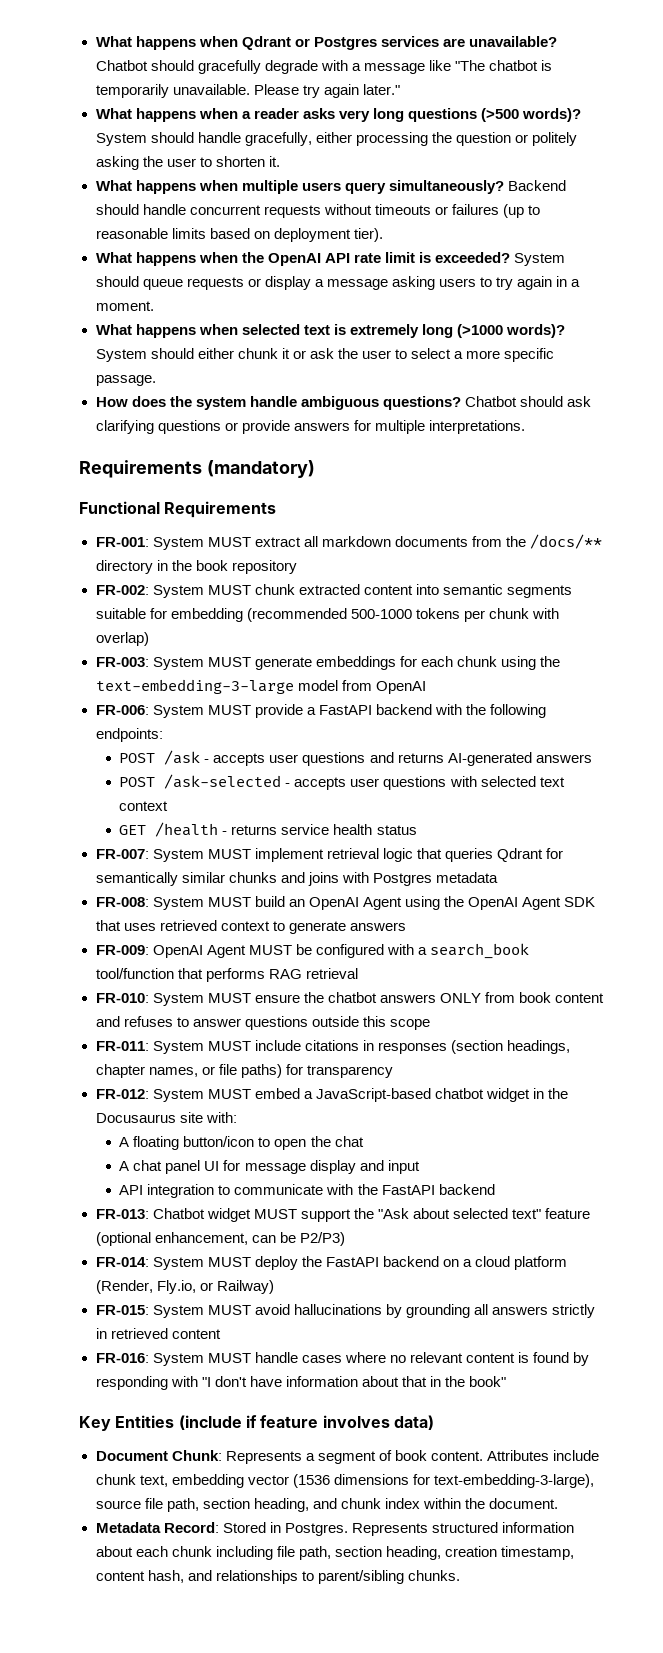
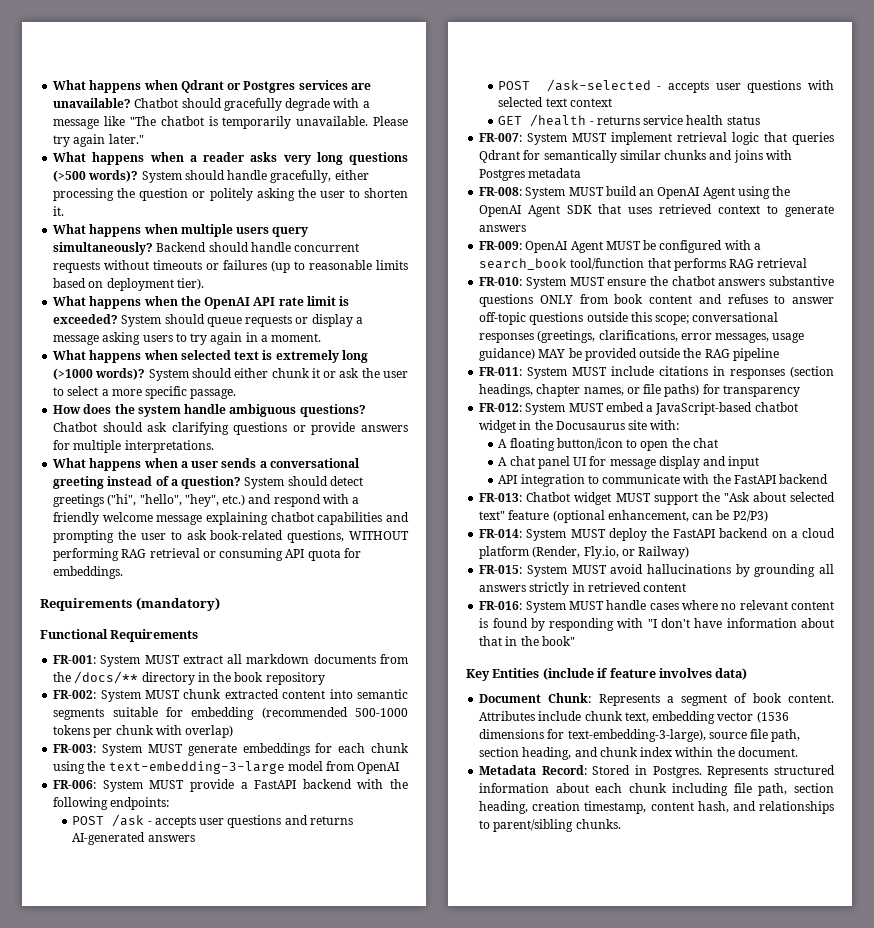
+ What happens when a user sends a conversational greeting instead of a question? System should detect greetings ("hi", "hello", "hey", etc.) and respond with a friendly welcome message explaining chatbot capabilities and prompting the user to ask book-related questions, WITHOUT performing RAG retrieval or consuming API quota for embeddings.
- FR-010: System MUST ensure the chatbot answers ONLY from book content and refuses to answer questions outside this scope
+ FR-010: System MUST ensure the chatbot answers substantive questions ONLY from book content and refuses to answer off-topic questions outside this scope; conversational responses (greetings, clarifications, error messages, usage guidance) MAY be provided outside the RAG pipeline

